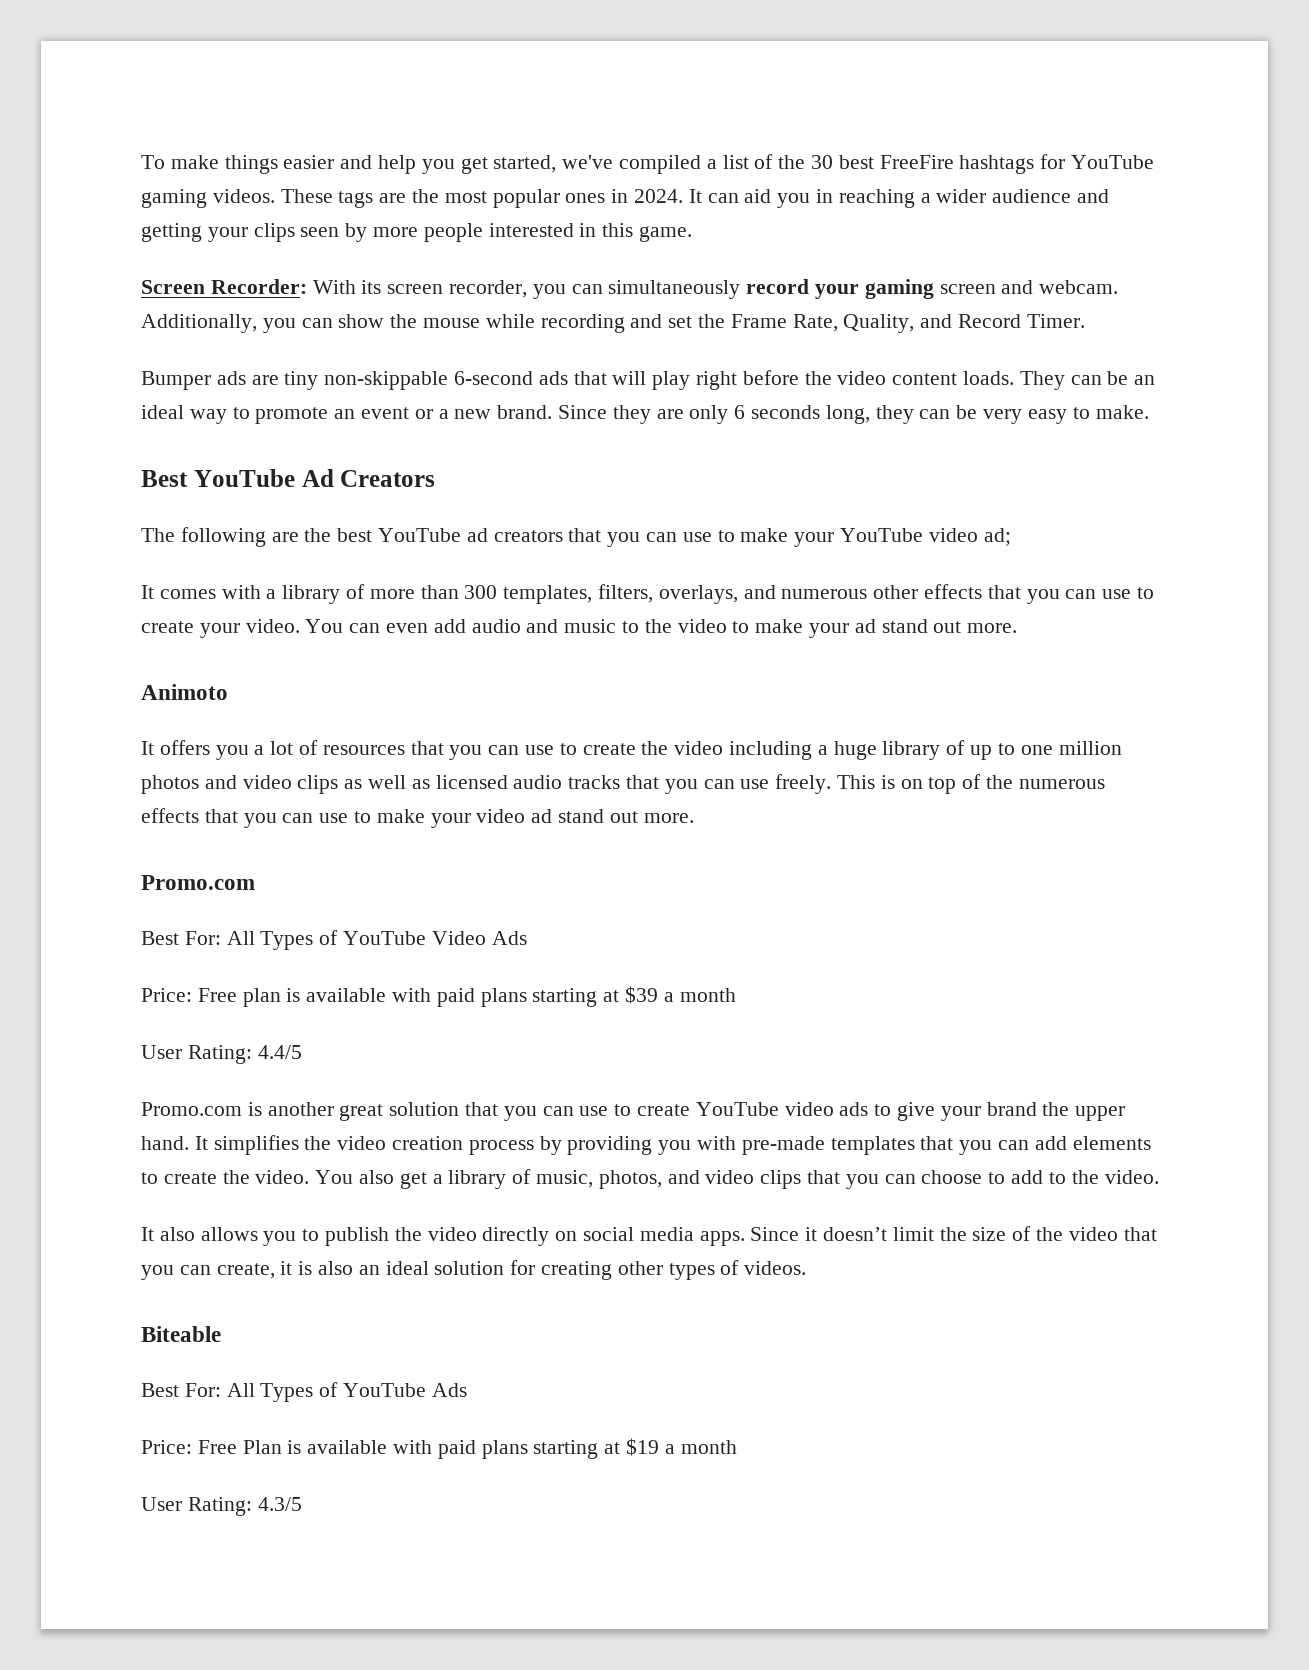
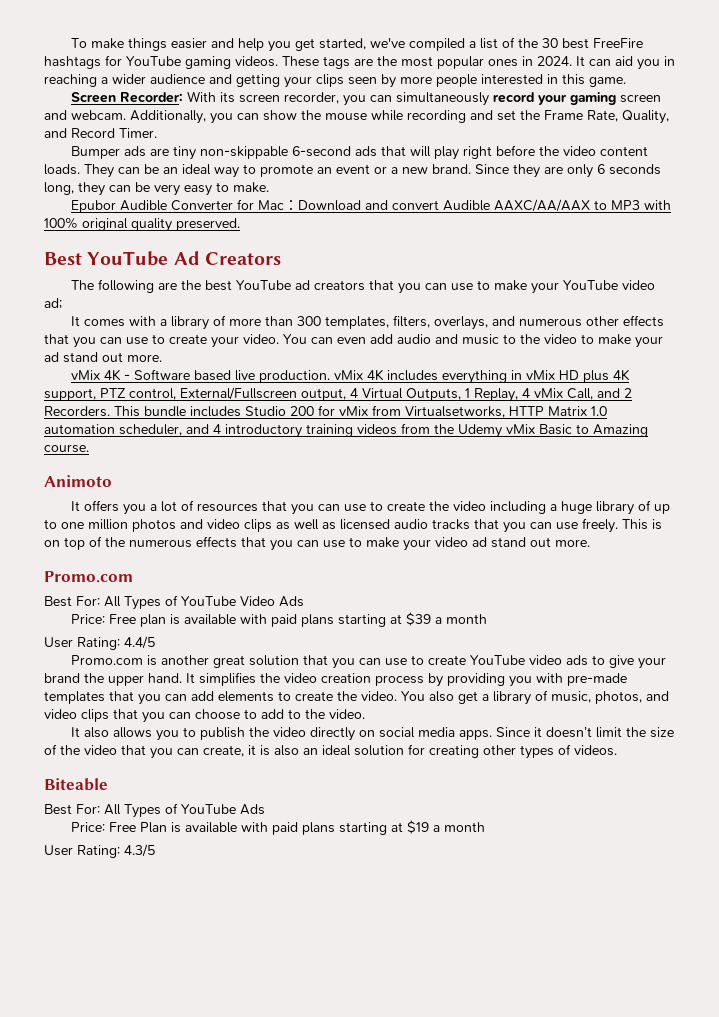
+ Epubor Audible Converter for Mac：Download and convert Audible AAXC/AA/AAX to MP3 with 100% original quality preserved.
+ vMix 4K - Software based live production. vMix 4K includes everything in vMix HD plus 4K support, PTZ control, External/Fullscreen output, 4 Virtual Outputs, 1 Replay, 4 vMix Call, and 2 Recorders. This bundle includes Studio 200 for vMix from Virtualsetworks, HTTP Matrix 1.0 automation scheduler, and 4 introductory training videos from the Udemy vMix Basic to Amazing course.

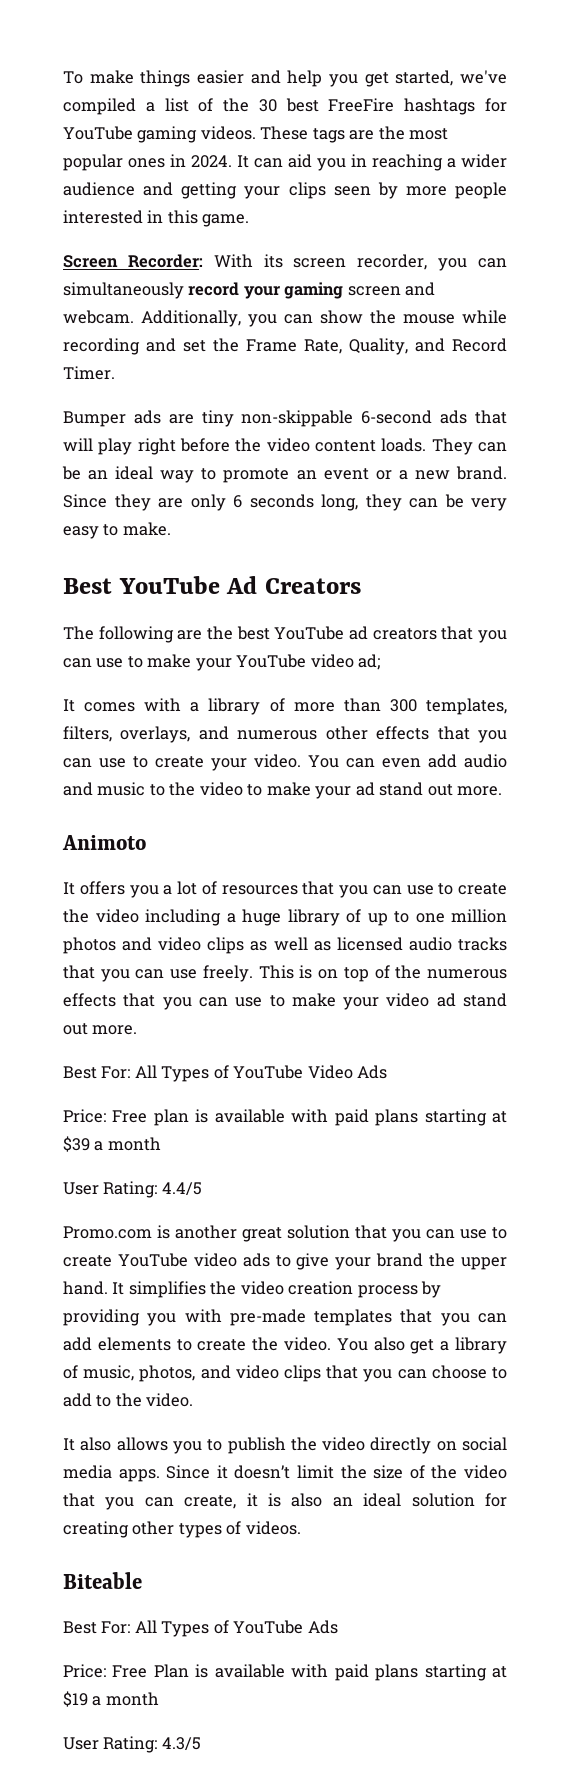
- Epubor Audible Converter for Mac：Download and convert Audible AAXC/AA/AAX to MP3 with 100% original quality preserved.
- vMix 4K - Software based live production. vMix 4K includes everything in vMix HD plus 4K support, PTZ control, External/Fullscreen output, 4 Virtual Outputs, 1 Replay, 4 vMix Call, and 2 Recorders. This bundle includes Studio 200 for vMix from Virtualsetworks, HTTP Matrix 1.0 automation scheduler, and 4 introductory training videos from the Udemy vMix Basic to Amazing course.
  This is on top of the numerous effects that you can use to make your video ad stand out more.
- Promo.com

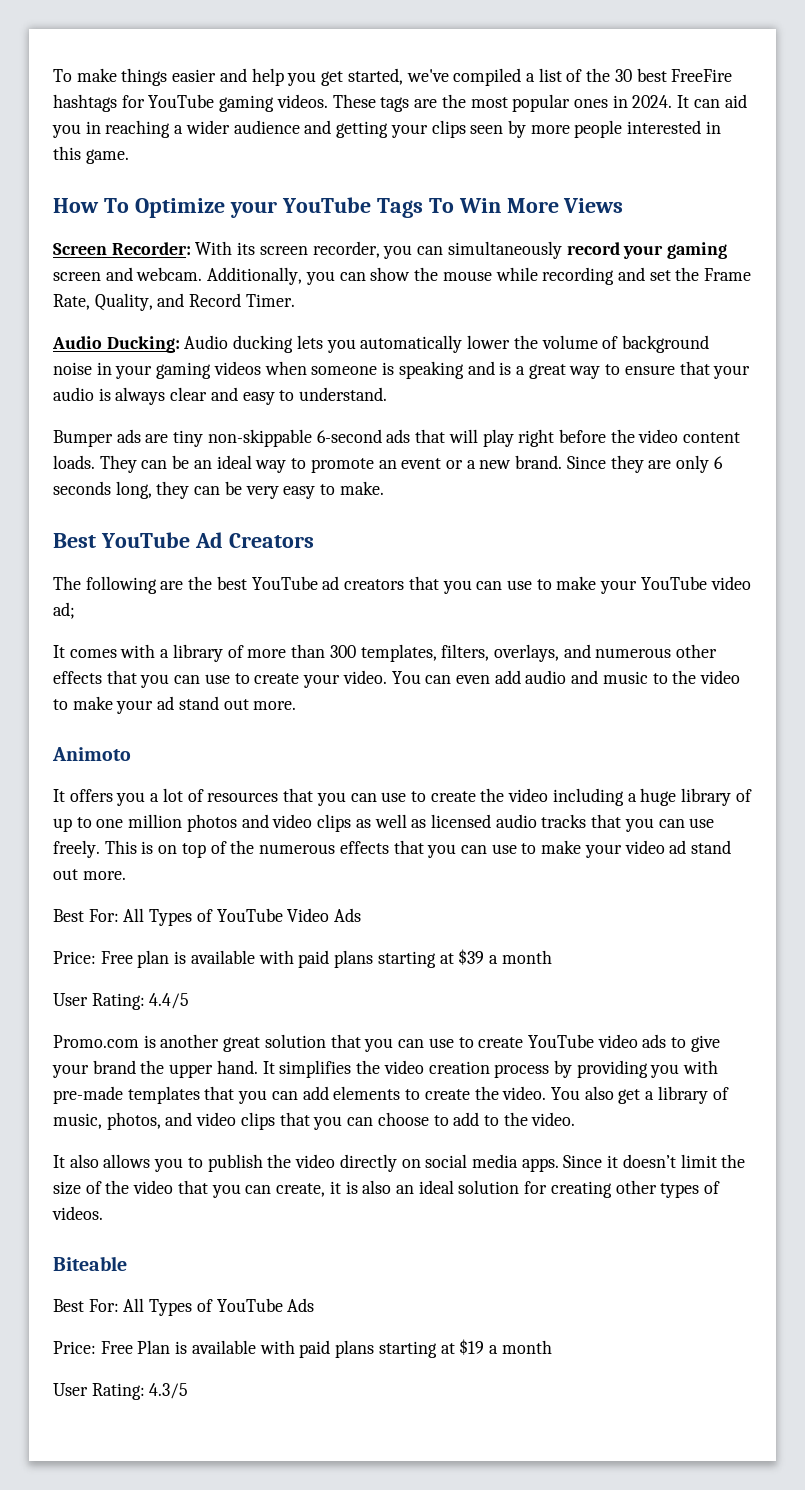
+ How To Optimize your YouTube Tags To Win More Views
+ Audio Ducking: Audio ducking lets you automatically lower the volume of background noise in your gaming videos when someone is speaking and is a great way to ensure that your audio is always clear and easy to understand.

